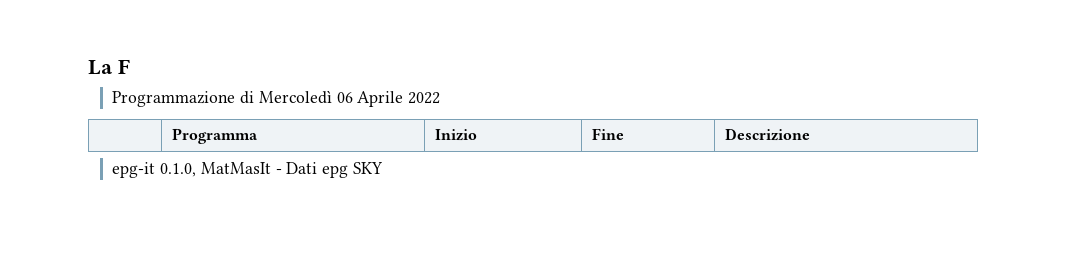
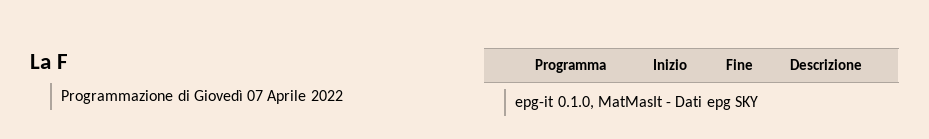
- Programmazione di Mercoledì 06 Aprile 2022
+ Programmazione di Giovedì 07 Aprile 2022

